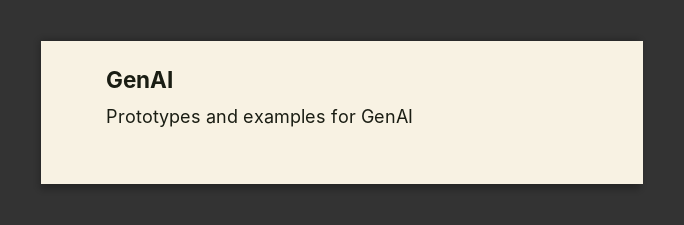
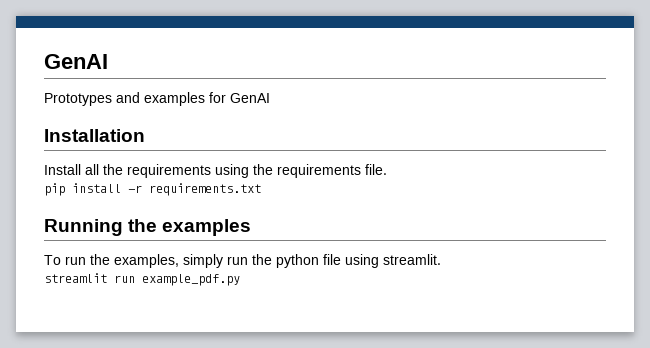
+ Installation
+ Install all the requirements using the requirements file.
+ pip install -r requirements.txt
+ Running the examples
+ To run the examples, simply run the python file using streamlit.
+ streamlit run example_pdf.py

